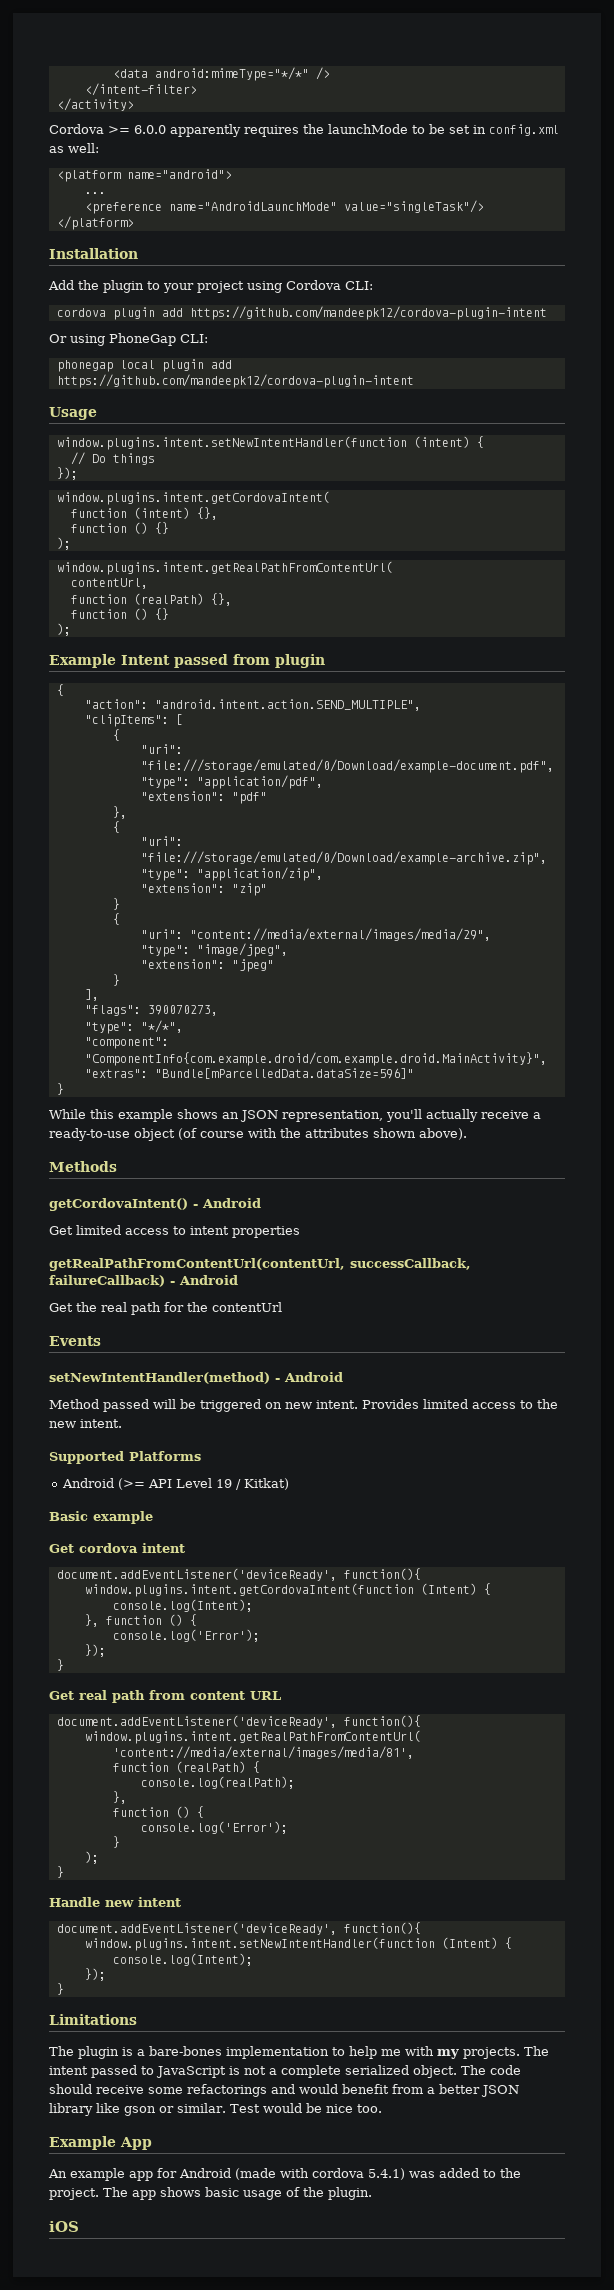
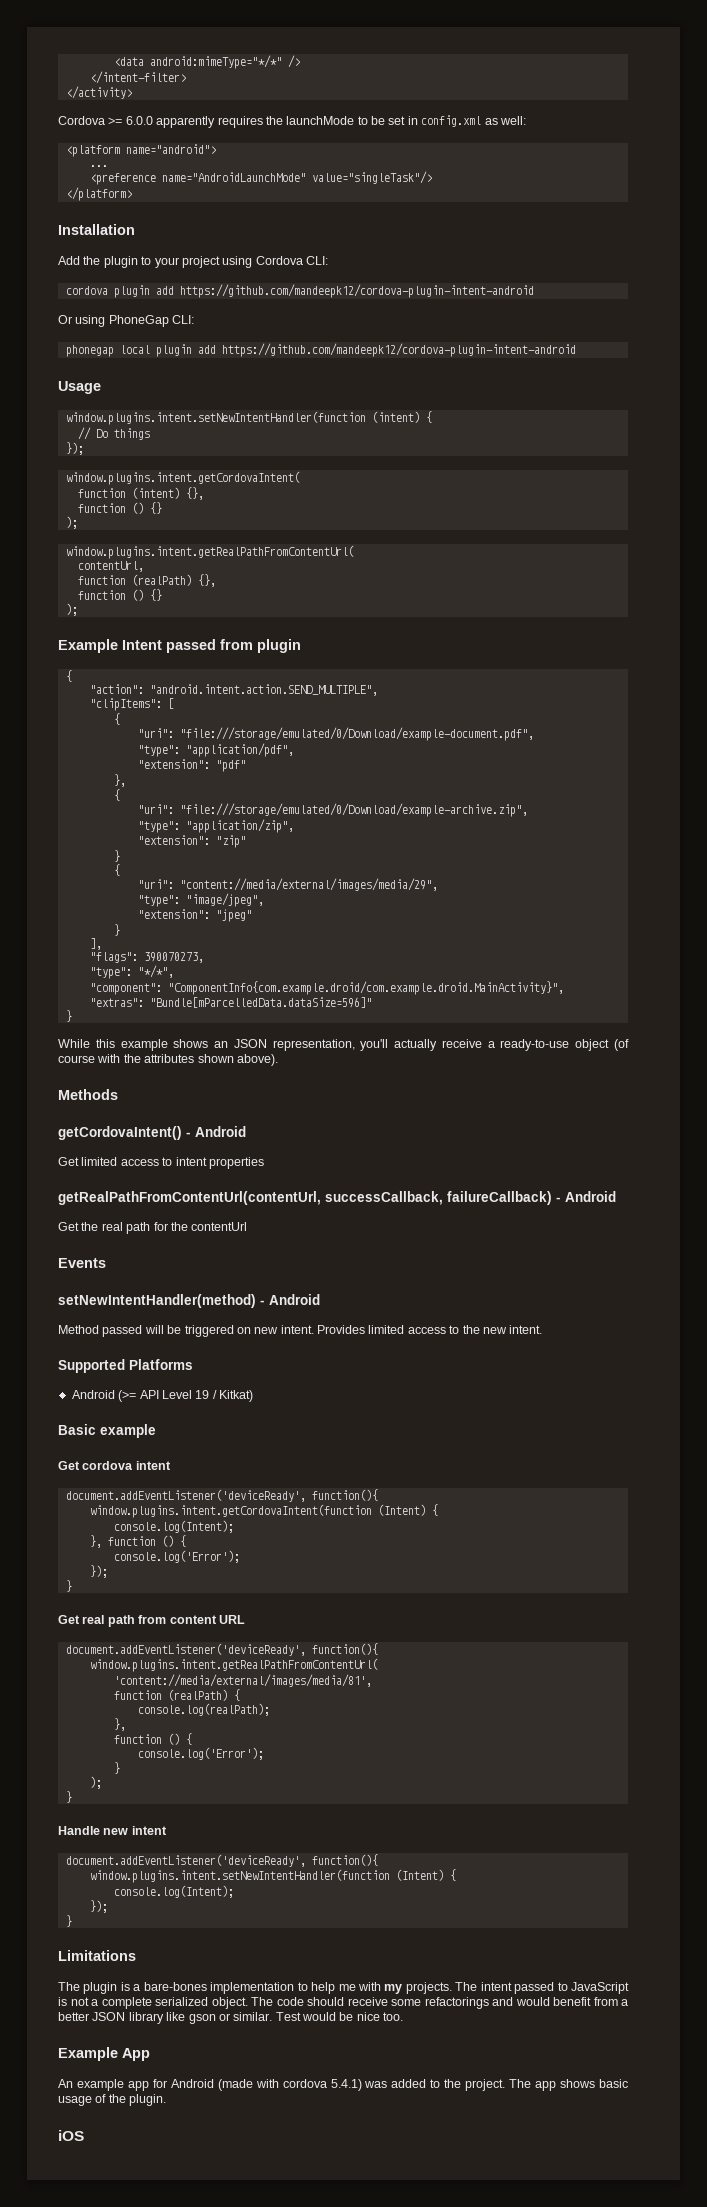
- cordova plugin add https://github.com/mandeepk12/cordova-plugin-intent
+ cordova plugin add https://github.com/mandeepk12/cordova-plugin-intent-android
- phonegap local plugin add https://github.com/mandeepk12/cordova-plugin-intent
+ phonegap local plugin add https://github.com/mandeepk12/cordova-plugin-intent-android

